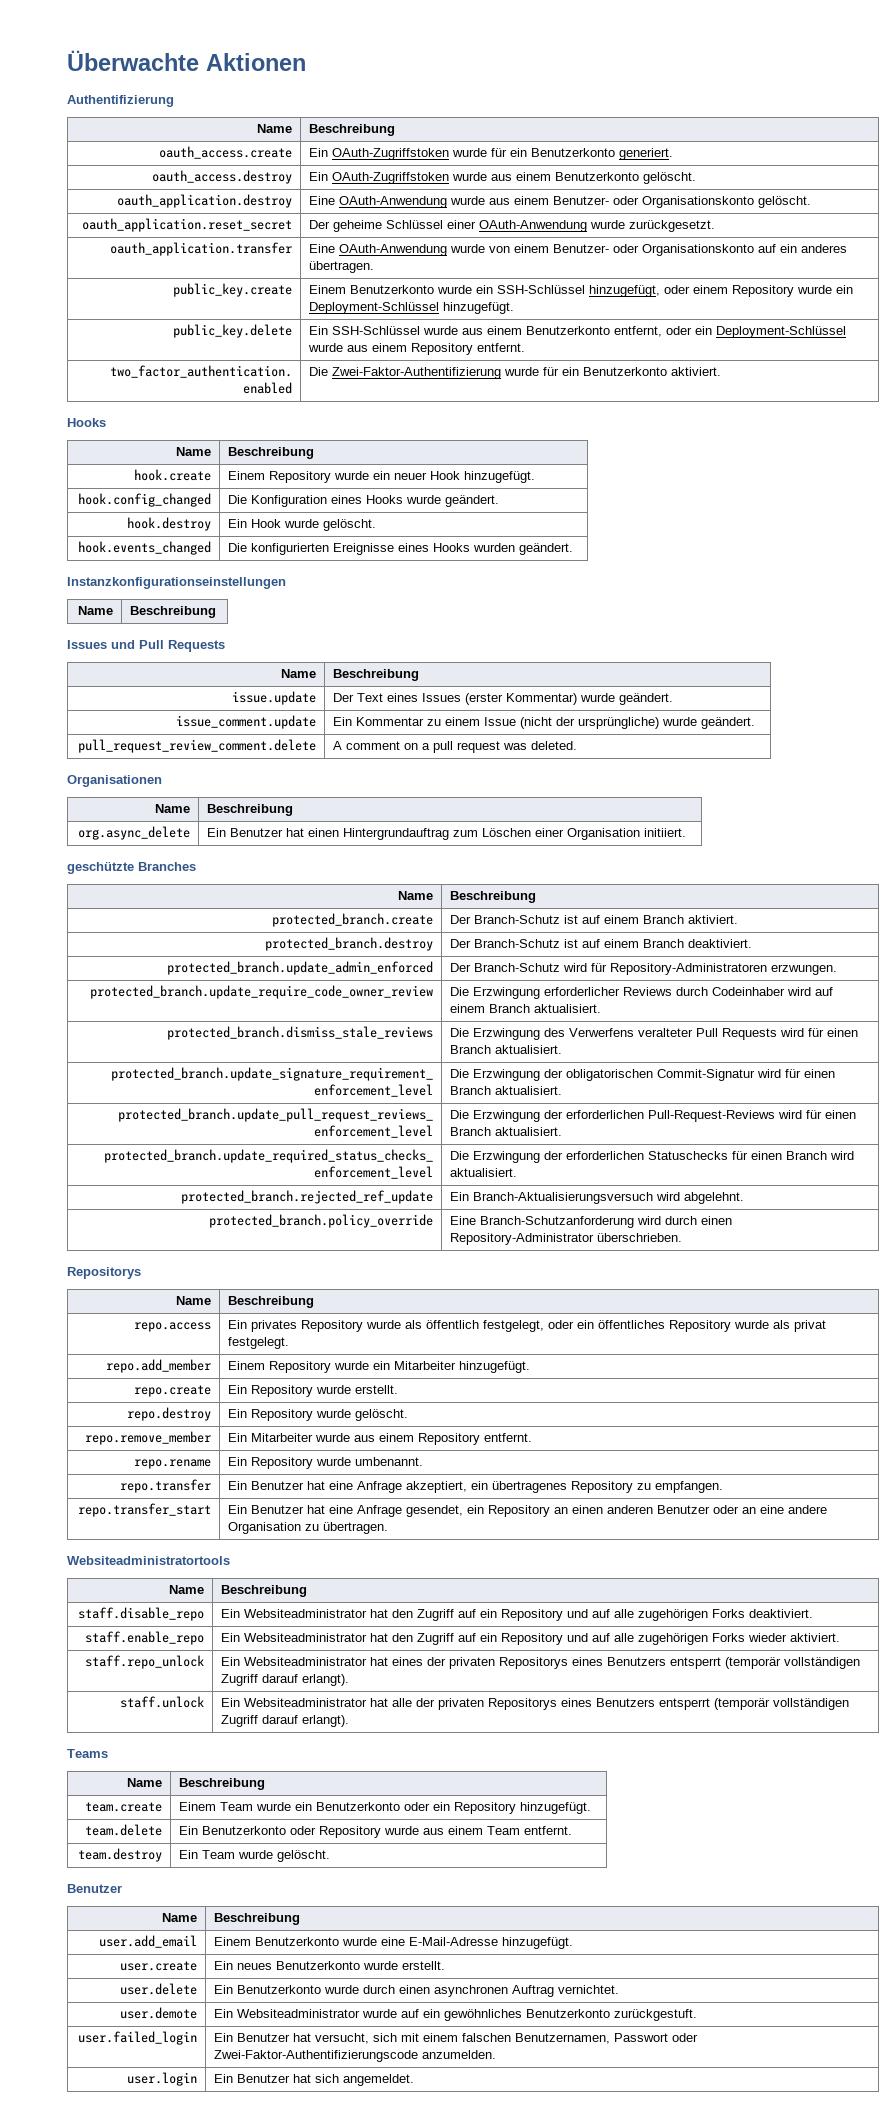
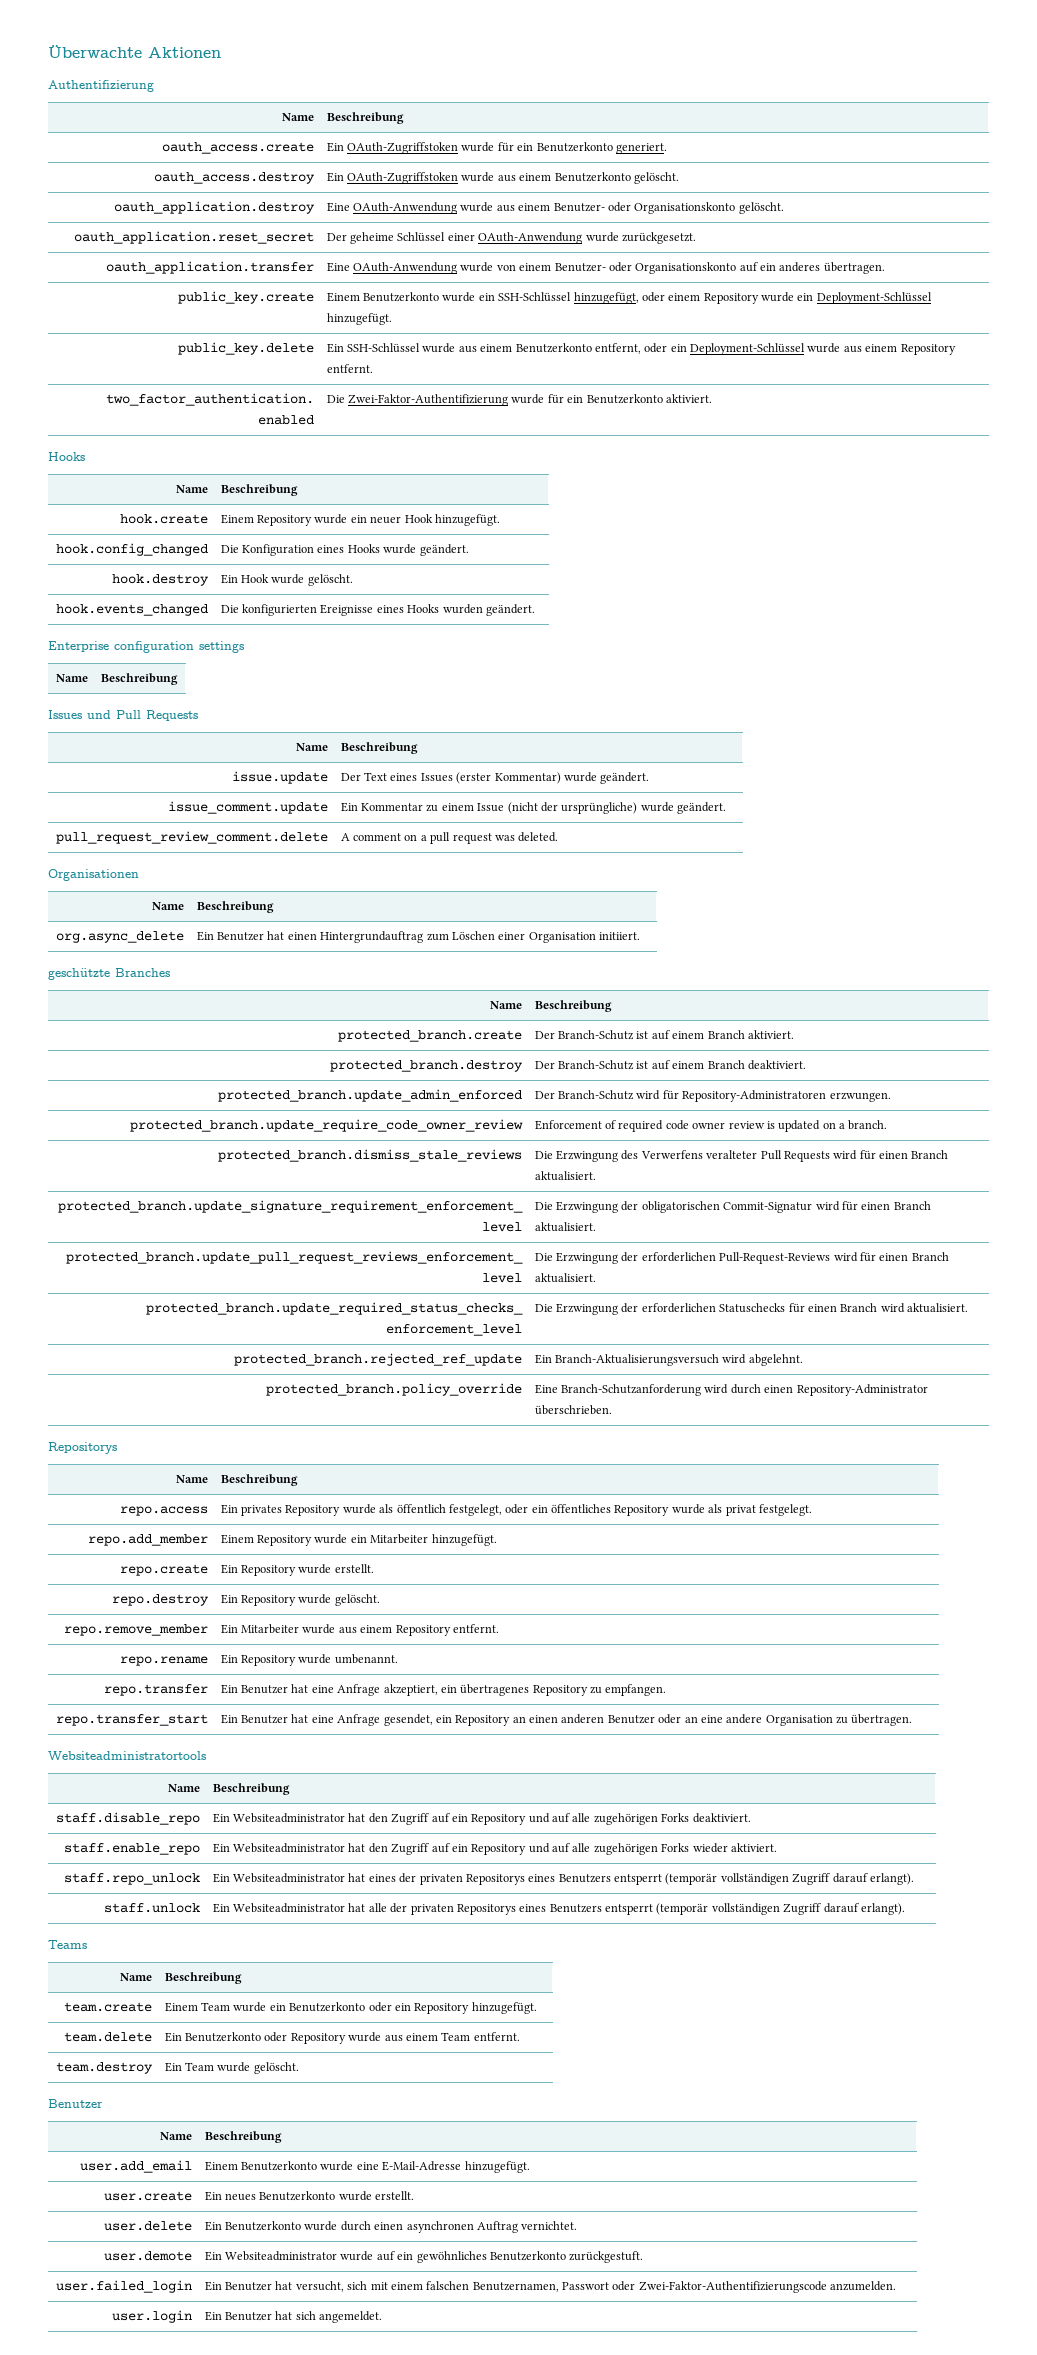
- Instanzkonfigurationseinstellungen
+ Enterprise configuration settings
- protected_branch.update_require_code_owner_review | Die Erzwingung erforderlicher Reviews durch Codeinhaber wird auf einem Branch aktualisiert.
+ protected_branch.update_require_code_owner_review | Enforcement of required code owner review is updated on a branch.

